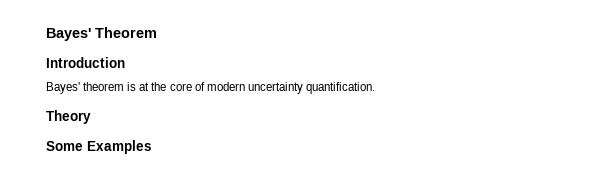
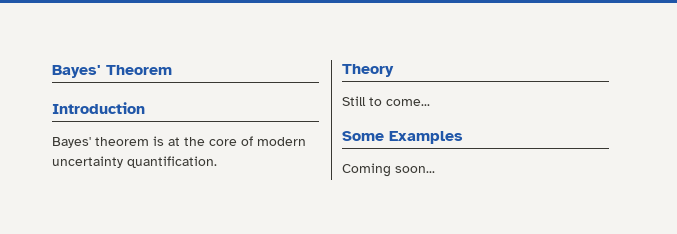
+ Still to come...
+ Coming soon...

